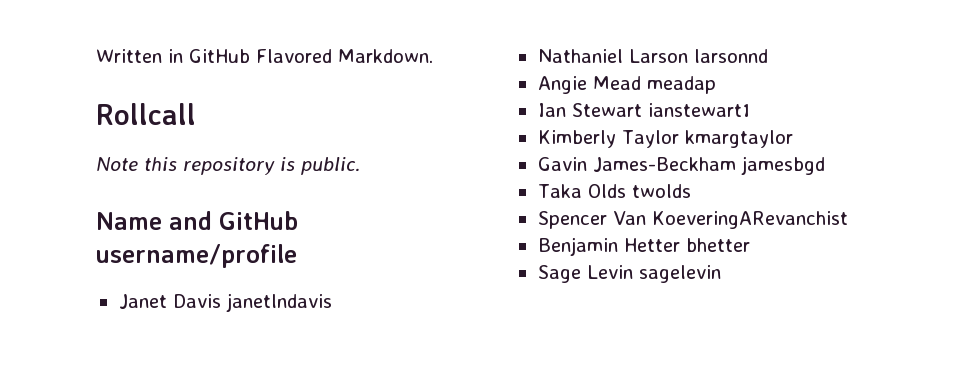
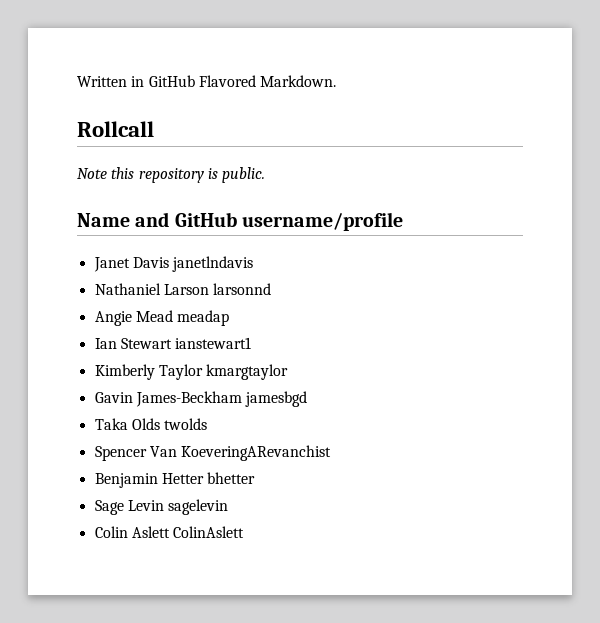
+ Colin Aslett ColinAslett

